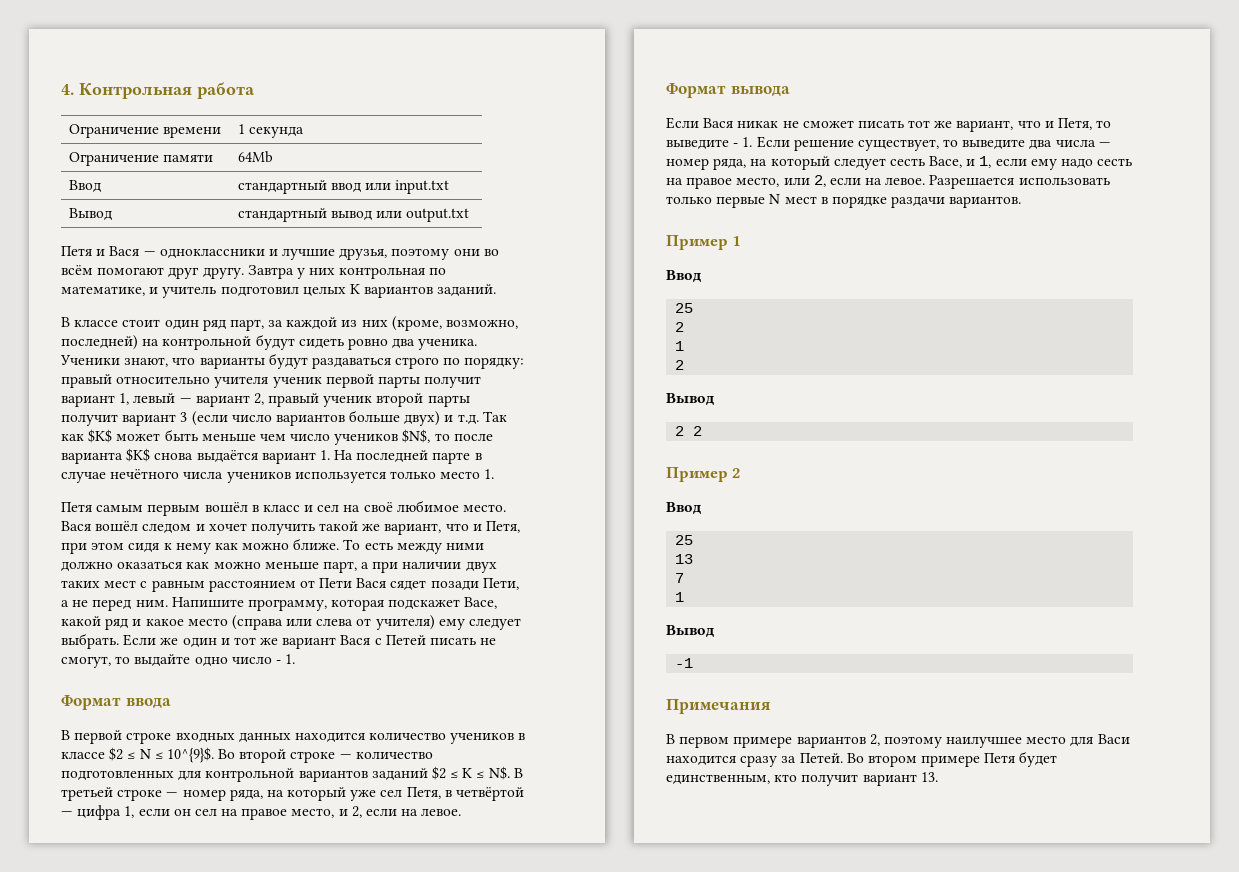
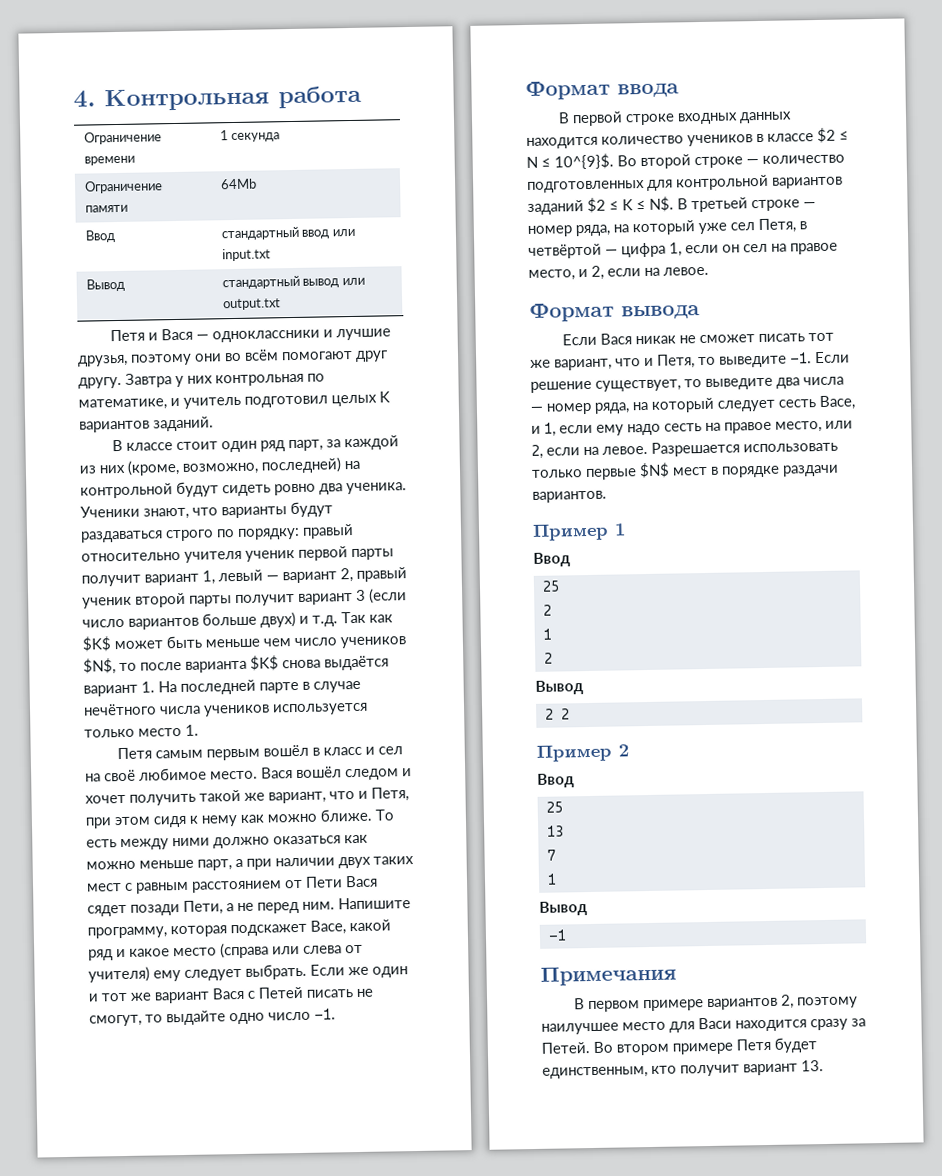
- Если же один и тот же вариант Вася с Петей писать не смогут, то выдайте одно число - 1.
+ Если же один и тот же вариант Вася с Петей писать не смогут, то выдайте одно число -1.
- Если Вася никак не сможет писать тот же вариант, что и Петя, то выведите - 1. Если решение существует, то выведите два числа — номер ряда, на который следует сесть Васе, и 1, если ему надо сесть на правое место, или 2, если на левое.
+ Если Вася никак не сможет писать тот же вариант, что и Петя, то выведите -1. Если решение существует, то выведите два числа — номер ряда, на который следует сесть Васе, и 1, если ему надо сесть на правое место, или 2, если на левое.
- Разрешается использовать только первые N мест в порядке раздачи вариантов.
+ Разрешается использовать только первые $N$ мест в порядке раздачи вариантов.

